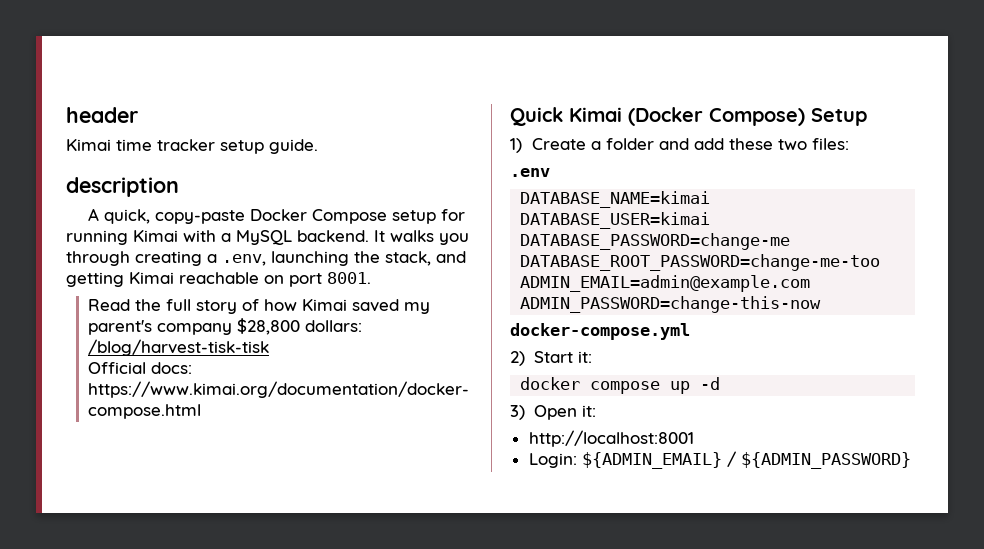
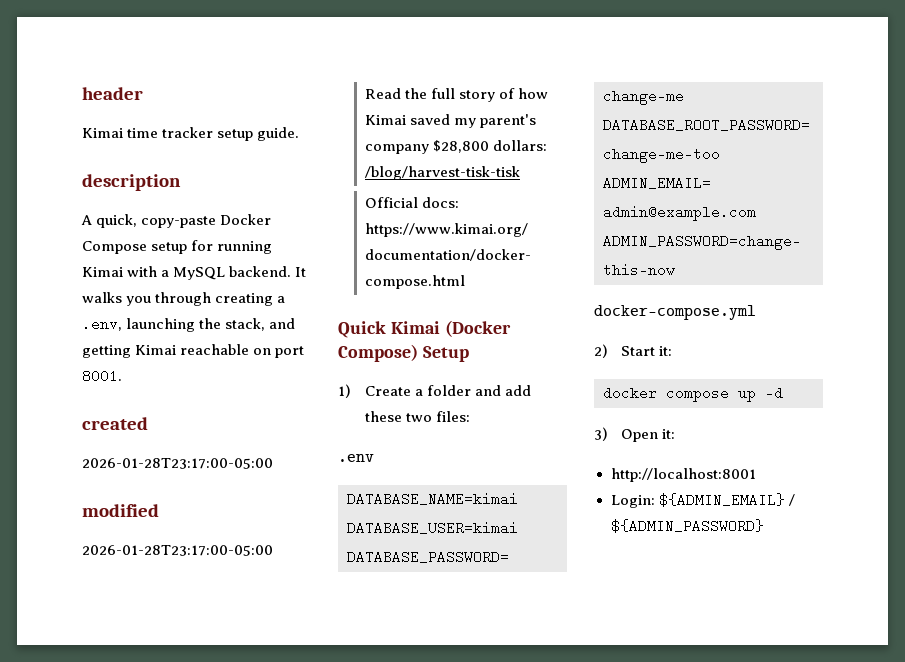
+ created
+ 2026-01-28T23:17:00-05:00
+ modified
+ 2026-01-28T23:17:00-05:00

